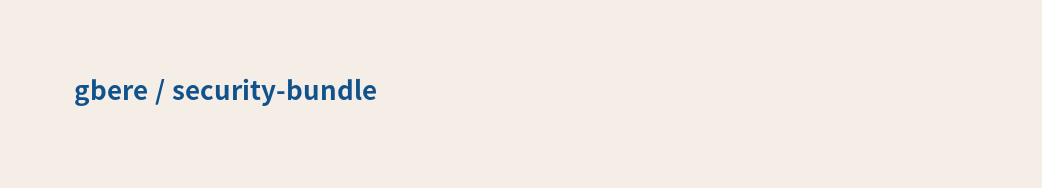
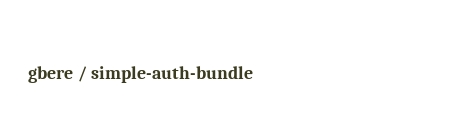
- gbere / security-bundle
+ gbere / simple-auth-bundle

